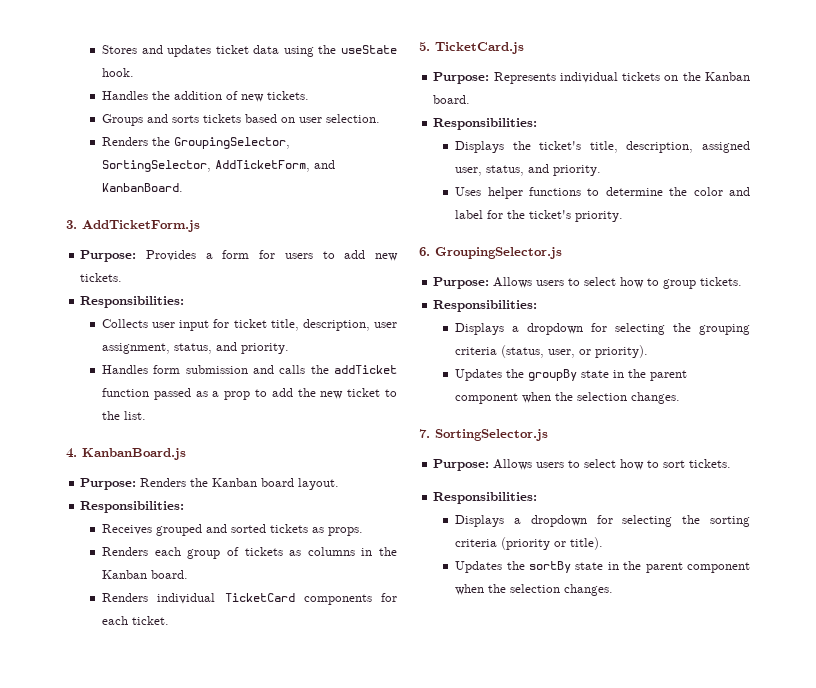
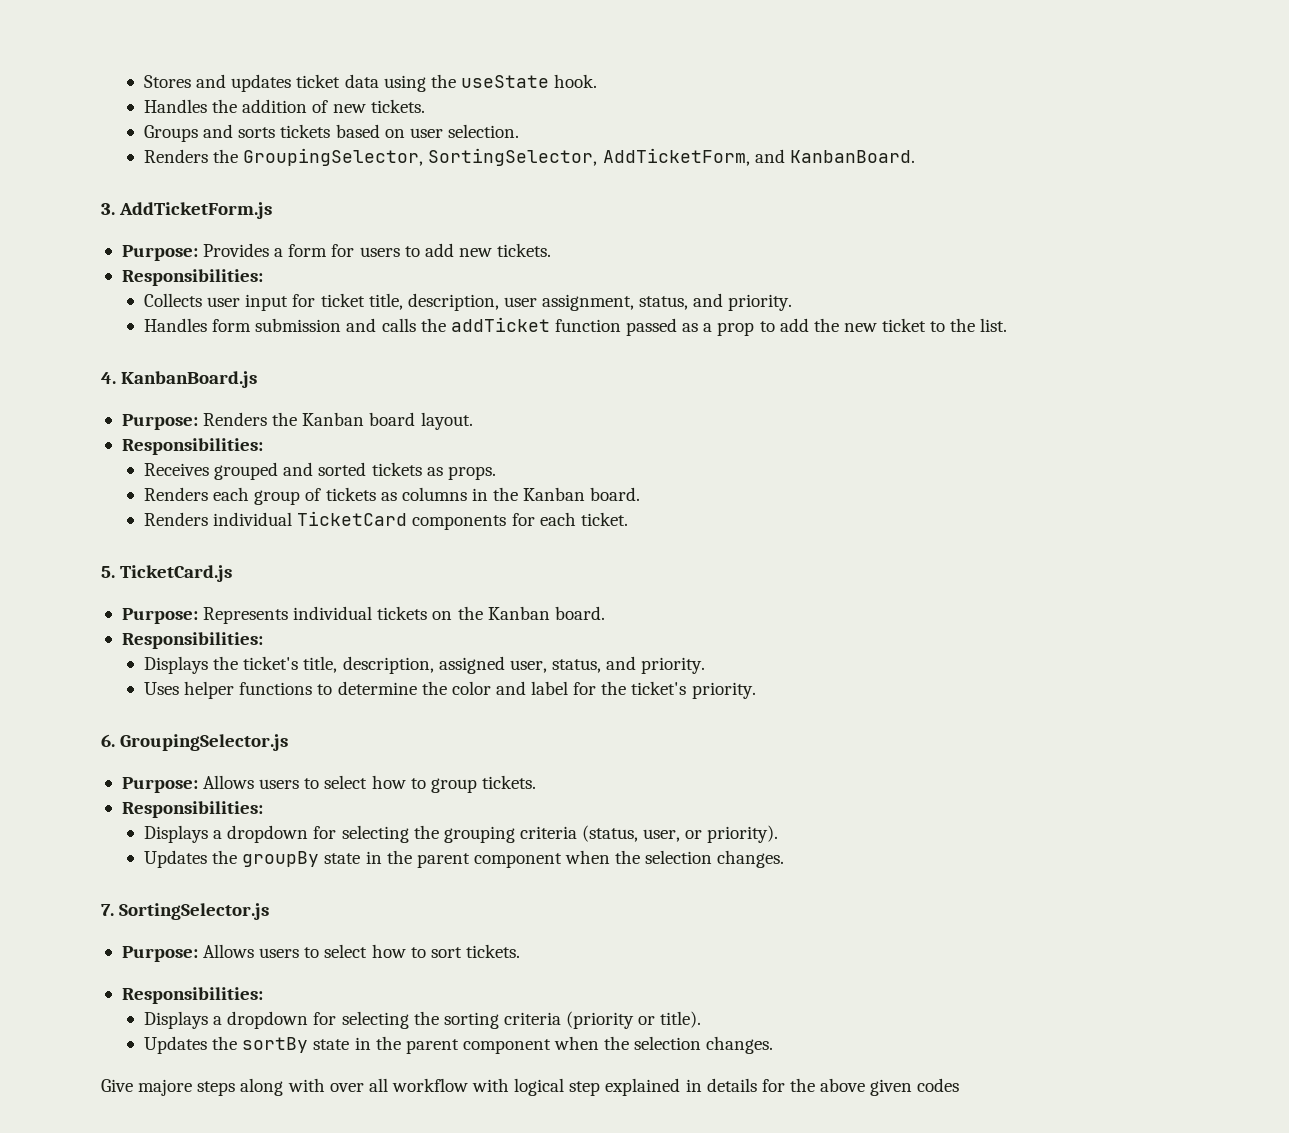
+ Give majore steps along with over all workflow with logical step explained in details for the above given codes

